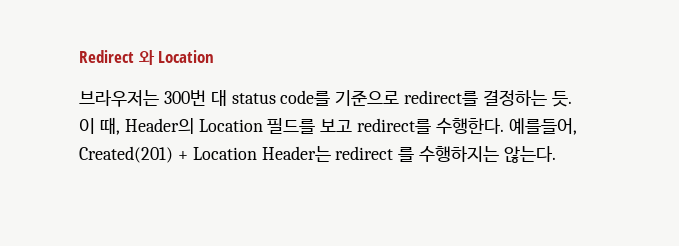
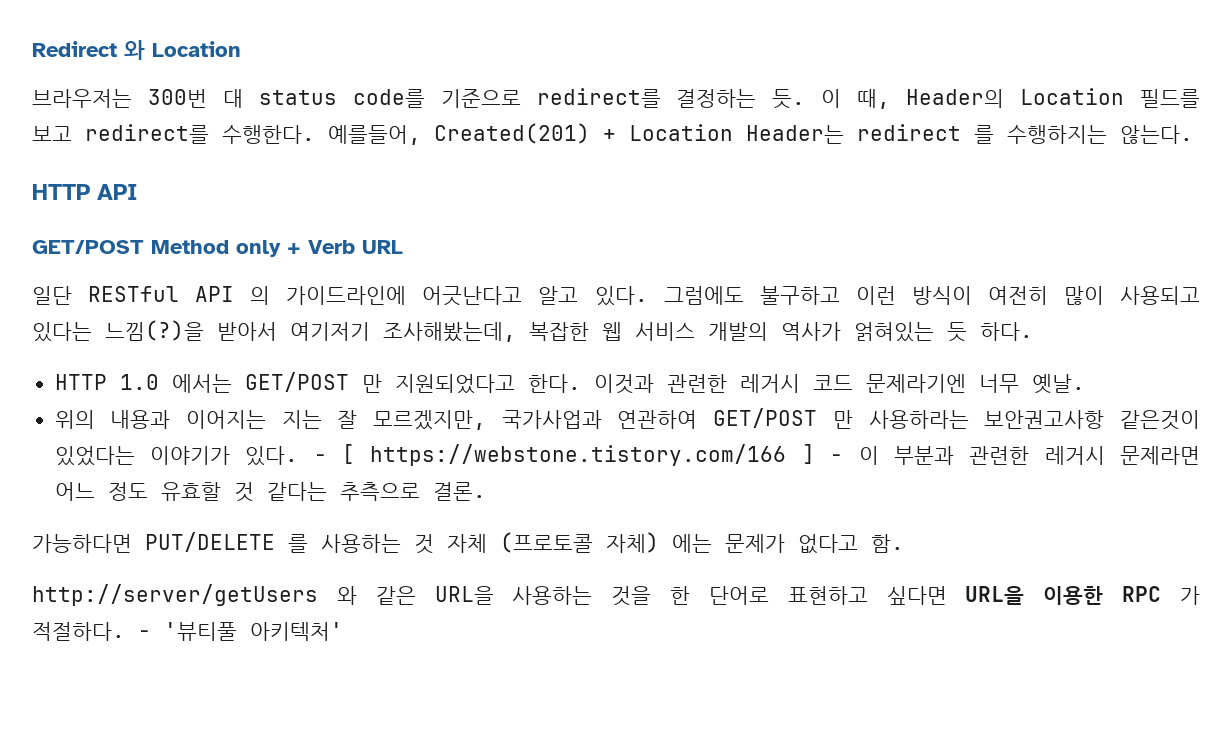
+ HTTP API
+ GET/POST Method only + Verb URL
+ 일단 RESTful API 의 가이드라인에 어긋난다고 알고 있다. 그럼에도 불구하고 이런 방식이 여전히 많이 사용되고 있다는 느낌(?)을 받아서 여기저기 조사해봤는데, 복잡한 웹 서비스 개발의 역사가 얽혀있는 듯 하다.
+ HTTP 1.0 에서는 GET/POST 만 지원되었다고 한다. 이것과 관련한 레거시 코드 문제라기엔 너무 옛날.
+ 위의 내용과 이어지는 지는 잘 모르겠지만, 국가사업과 연관하여 GET/POST 만 사용하라는 보안권고사항 같은것이 있었다는 이야기가 있다. - [ https://webstone.tistory.com/166 ] - 이 부분과 관련한 레거시 문제라면 어느 정도 유효할 것 같다는 추측으로 결론.
+ 가능하다면 PUT/DELETE 를 사용하는 것 자체 (프로토콜 자체) 에는 문제가 없다고 함.
+ http://server/getUsers 와 같은 URL을 사용하는 것을 한 단어로 표현하고 싶다면 URL을 이용한 RPC 가 적절하다. - '뷰티풀 아키텍처'

